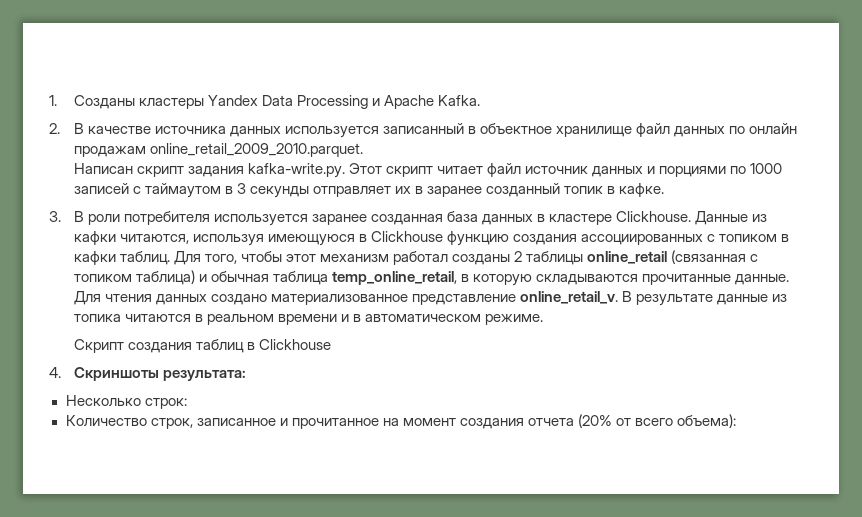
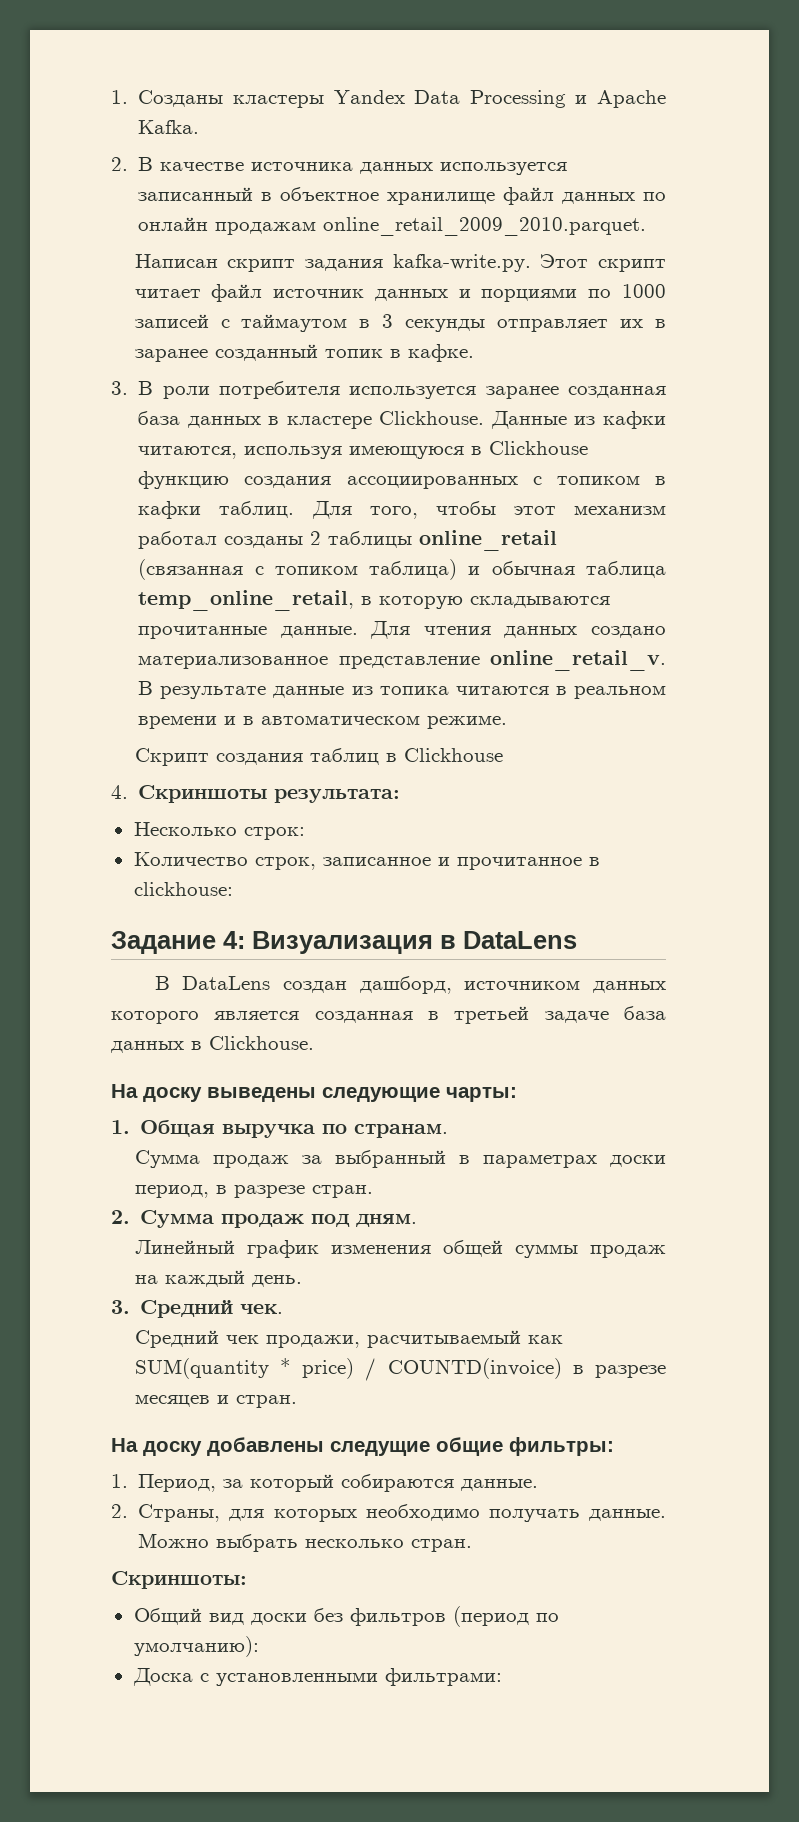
- Количество строк, записанное и прочитанное на момент создания отчета (20% от всего объема):
+ Количество строк, записанное и прочитанное в clickhouse:
+ Задание 4: Визуализация в DataLens
+ В DataLens создан дашборд, источником данных которого является созданная в третьей задаче база данных в Clickhouse.
+ На доску выведены следующие чарты:
+ 1. Общая выручка по странам.
+ Сумма продаж за выбранный в параметрах доски период, в разрезе стран.
+ 2. Сумма продаж под дням.
+ Линейный график изменения общей суммы продаж на каждый день.
+ 3. Средний чек.
+ Средний чек продажи, расчитываемый как SUM(quantity * price) / COUNTD(invoice) в разрезе месяцев и стран.
+ На доску добавлены следущие общие фильтры:
+ 1. Период, за который собираются данные.
+ 2. Страны, для которых необходимо получать данные. Можно выбрать несколько стран.
+ Скриншоты:
+ Общий вид доски без фильтров (период по умолчанию):
+ Доска с установленными фильтрами:

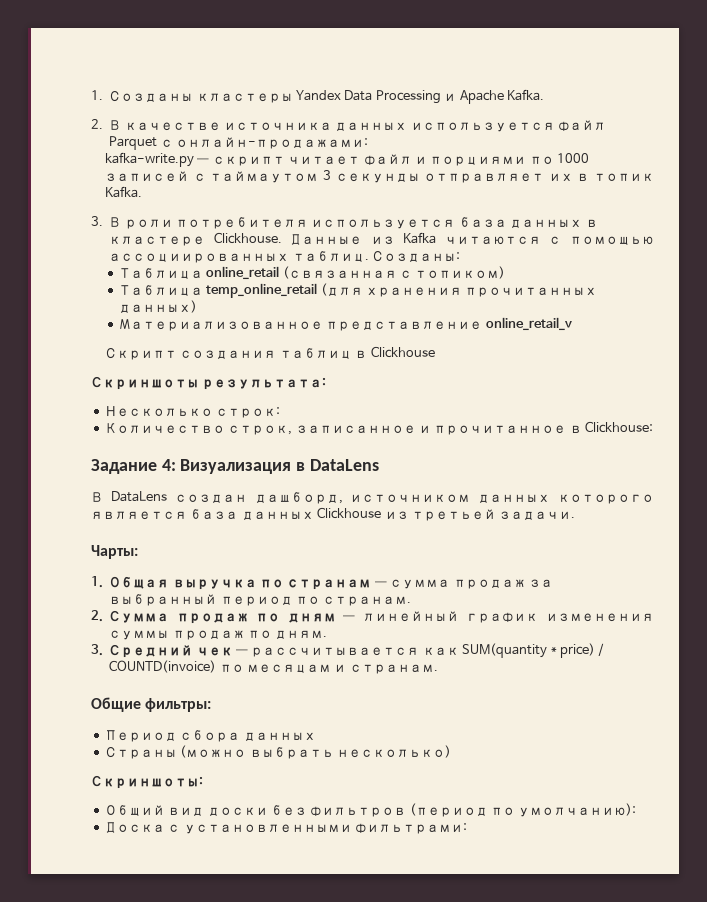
- 2. В качестве источника данных используется записанный в объектное хранилище файл данных по онлайн продажам online_retail_2009_2010.parquet.
- Написан скрипт задания kafka-write.py. Этот скрипт читает файл источник данных и порциями по 1000 записей с таймаутом в 3 секунды отправляет их в заранее созданный топик в кафке.
+ 2. В качестве источника данных используется файл Parquet с онлайн-продажами:
+ kafka-write.py — скрипт читает файл и порциями по 1000 записей с таймаутом 3 секунды отправляет их в топик Kafka.
- 3. В роли потребителя используется заранее созданная база данных в кластере Clickhouse.
+ 3. В роли потребителя используется база данных в кластере Clickhouse.
- Данные из кафки читаются, используя имеющуюся в Сlickhouse функцию создания ассоциированных с топиком в кафки таблиц. Для того, чтобы этот механизм работал созданы 2 таблицы online_retail (связанная с топиком таблица) и обычная таблица temp_online_retail, в которую складываются прочитанные данные. Для чтения данных создано материализованное представление online_retail_v. В результате данные из топика читаются в реальном времени и в автоматическом режиме.
+ Данные из Kafka читаются с помощью ассоциированных таблиц. Созданы:
+ Таблица online_retail (связанная с топиком)
+ Таблица temp_online_retail (для хранения прочитанных данных)
+ Материализованное представление online_retail_v
- 4. Скриншоты результата:
+ Скриншоты результата:
- Количество строк, записанное и прочитанное в clickhouse:
+ Количество строк, записанное и прочитанное в Clickhouse:
- В DataLens создан дашборд, источником данных которого является созданная в третьей задаче база данных в Clickhouse.
- На доску выведены следующие чарты:
- 1. Общая выручка по странам.
- Сумма продаж за выбранный в параметрах доски период, в разрезе стран.
+ В DataLens создан дашборд, источником данных которого является база данных Clickhouse из третьей задачи.
+ Чарты:
+ 1. Общая выручка по странам — сумма продаж за выбранный период по странам.
- 2. Сумма продаж под дням.
- Линейный график изменения общей суммы продаж на каждый день.
+ 2. Сумма продаж по дням — линейный график изменения суммы продаж по дням.
- 3. Средний чек.
- Средний чек продажи, расчитываемый как SUM(quantity * price) / COUNTD(invoice) в разрезе месяцев и стран.
- На доску добавлены следущие общие фильтры:
- 1. Период, за который собираются данные.
- 2. Страны, для которых необходимо получать данные. Можно выбрать несколько стран.
+ 3. Средний чек — рассчитывается как SUM(quantity * price) / COUNTD(invoice) по месяцам и странам.
+ Общие фильтры:
+ Период сбора данных
+ Страны (можно выбрать несколько)

